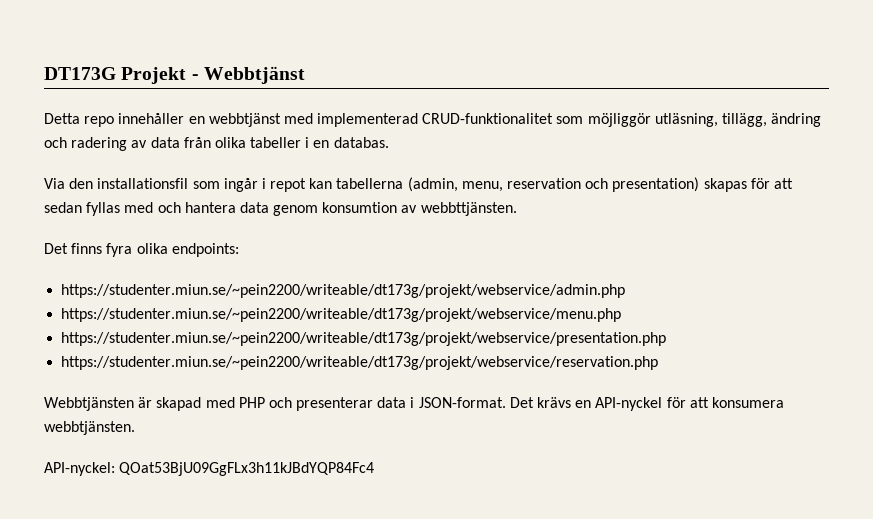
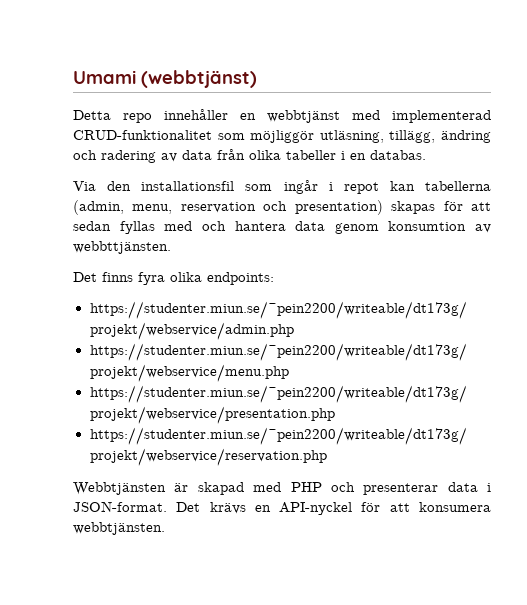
- DT173G Projekt - Webbtjänst
+ Umami (webbtjänst)
- API-nyckel: QOat53BjU09GgFLx3h11kJBdYQP84Fc4

